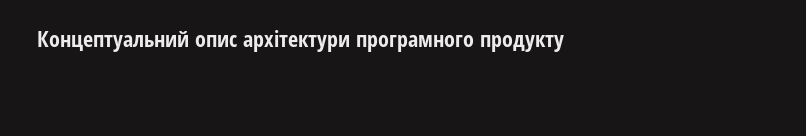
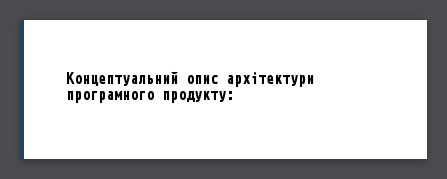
- Концептуальний опис архітектури програмного продукту
+ Концептуальний опис архітектури програмного продукту:

